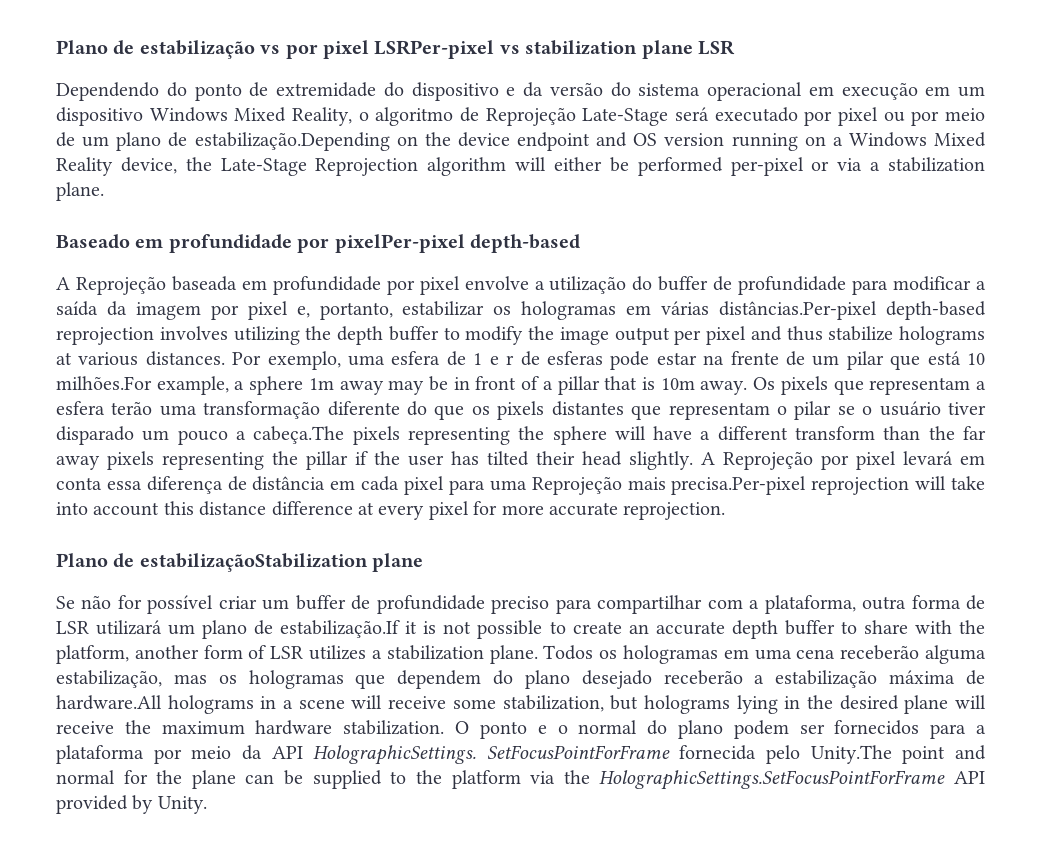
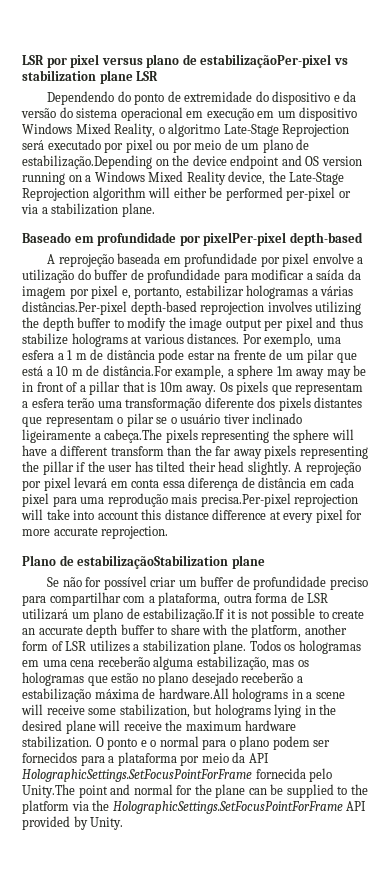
- Plano de estabilização vs por pixel LSRPer-pixel vs stabilization plane LSR
+ LSR por pixel versus plano de estabilizaçãoPer-pixel vs stabilization plane LSR
- Dependendo do ponto de extremidade do dispositivo e da versão do sistema operacional em execução em um dispositivo Windows Mixed Reality, o algoritmo de Reprojeção Late-Stage será executado por pixel ou por meio de um plano de estabilização.Depending on the device endpoint and OS version running on a Windows Mixed Reality device, the Late-Stage Reprojection algorithm will either be performed per-pixel or via a stabilization plane.
+ Dependendo do ponto de extremidade do dispositivo e da versão do sistema operacional em execução em um dispositivo Windows Mixed Reality, o algoritmo Late-Stage Reprojection será executado por pixel ou por meio de um plano de estabilização.Depending on the device endpoint and OS version running on a Windows Mixed Reality device, the Late-Stage Reprojection algorithm will either be performed per-pixel or via a stabilization plane.
- A Reprojeção baseada em profundidade por pixel envolve a utilização do buffer de profundidade para modificar a saída da imagem por pixel e, portanto, estabilizar os hologramas em várias distâncias.Per-pixel depth-based reprojection involves utilizing the depth buffer to modify the image output per pixel and thus stabilize holograms at various distances.
+ A reprojeção baseada em profundidade por pixel envolve a utilização do buffer de profundidade para modificar a saída da imagem por pixel e, portanto, estabilizar hologramas a várias distâncias.Per-pixel depth-based reprojection involves utilizing the depth buffer to modify the image output per pixel and thus stabilize holograms at various distances.
- Por exemplo, uma esfera de 1 e r de esferas pode estar na frente de um pilar que está 10 milhões.For example, a sphere 1m away may be in front of a pillar that is 10m away.
+ Por exemplo, uma esfera a 1 m de distância pode estar na frente de um pilar que está a 10 m de distância.For example, a sphere 1m away may be in front of a pillar that is 10m away.
- Os pixels que representam a esfera terão uma transformação diferente do que os pixels distantes que representam o pilar se o usuário tiver disparado um pouco a cabeça.The pixels representing the sphere will have a different transform than the far away pixels representing the pillar if the user has tilted their head slightly.
+ Os pixels que representam a esfera terão uma transformação diferente dos pixels distantes que representam o pilar se o usuário tiver inclinado ligeiramente a cabeça.The pixels representing the sphere will have a different transform than the far away pixels representing the pillar if the user has tilted their head slightly.
- A Reprojeção por pixel levará em conta essa diferença de distância em cada pixel para uma Reprojeção mais precisa.Per-pixel reprojection will take into account this distance difference at every pixel for more accurate reprojection.
+ A reprojeção por pixel levará em conta essa diferença de distância em cada pixel para uma reprodução mais precisa.Per-pixel reprojection will take into account this distance difference at every pixel for more accurate reprojection.
- Todos os hologramas em uma cena receberão alguma estabilização, mas os hologramas que dependem do plano desejado receberão a estabilização máxima de hardware.All holograms in a scene will receive some stabilization, but holograms lying in the desired plane will receive the maximum hardware stabilization.
+ Todos os hologramas em uma cena receberão alguma estabilização, mas os hologramas que estão no plano desejado receberão a estabilização máxima de hardware.All holograms in a scene will receive some stabilization, but holograms lying in the desired plane will receive the maximum hardware stabilization.
- O ponto e o normal do plano podem ser fornecidos para a plataforma por meio da API HolographicSettings. SetFocusPointForFrame fornecida pelo Unity.The point and normal for the plane can be supplied to the platform via the HolographicSettings.SetFocusPointForFrame API provided by Unity.
+ O ponto e o normal para o plano podem ser fornecidos para a plataforma por meio da API HolographicSettings.SetFocusPointForFrame fornecida pelo Unity.The point and normal for the plane can be supplied to the platform via the HolographicSettings.SetFocusPointForFrame API provided by Unity.

